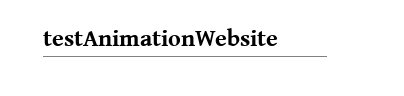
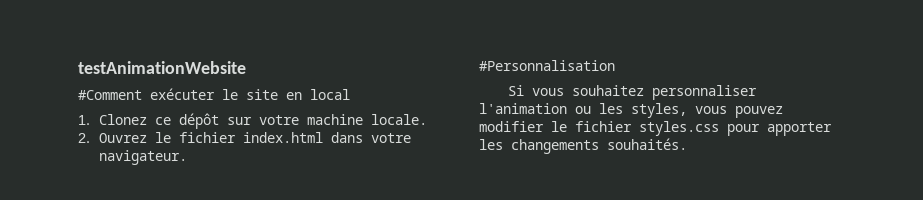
+ #Comment exécuter le site en local
+ 1. Clonez ce dépôt sur votre machine locale.
+ 2. Ouvrez le fichier index.html dans votre navigateur.
+ #Personnalisation
+ Si vous souhaitez personnaliser l'animation ou les styles, vous pouvez modifier le fichier styles.css pour apporter les changements souhaités.

